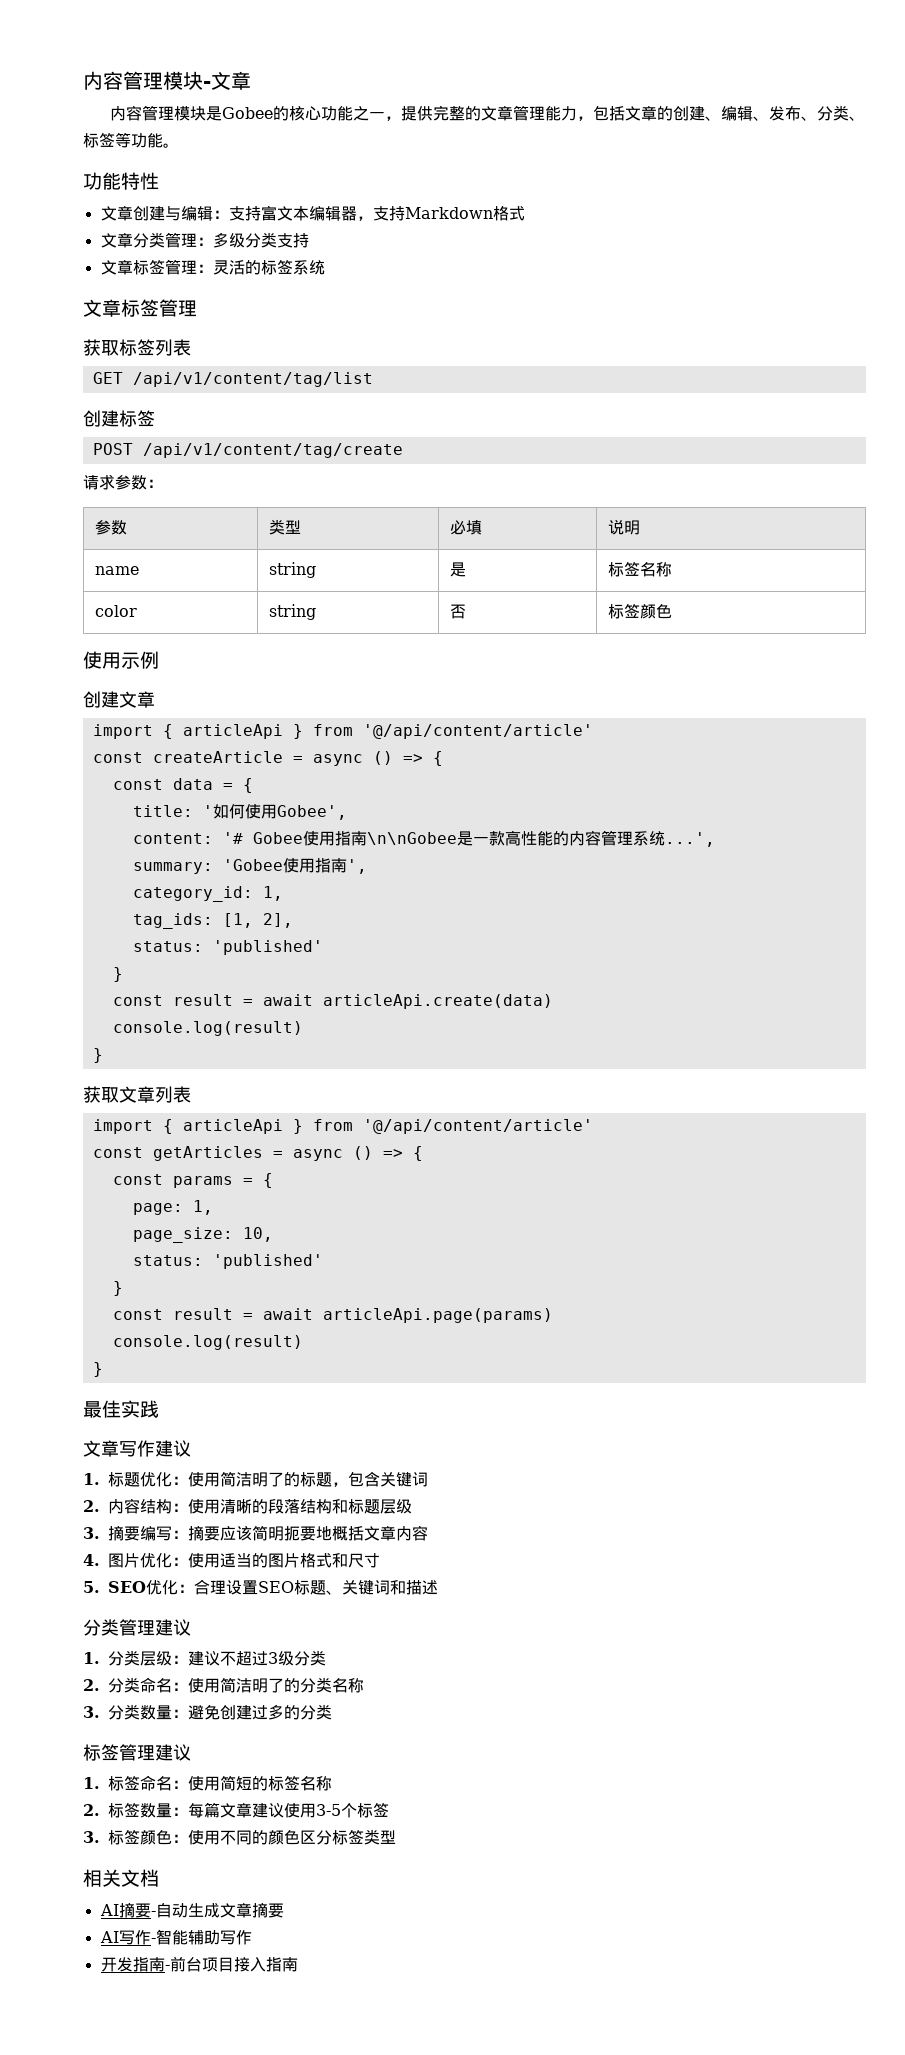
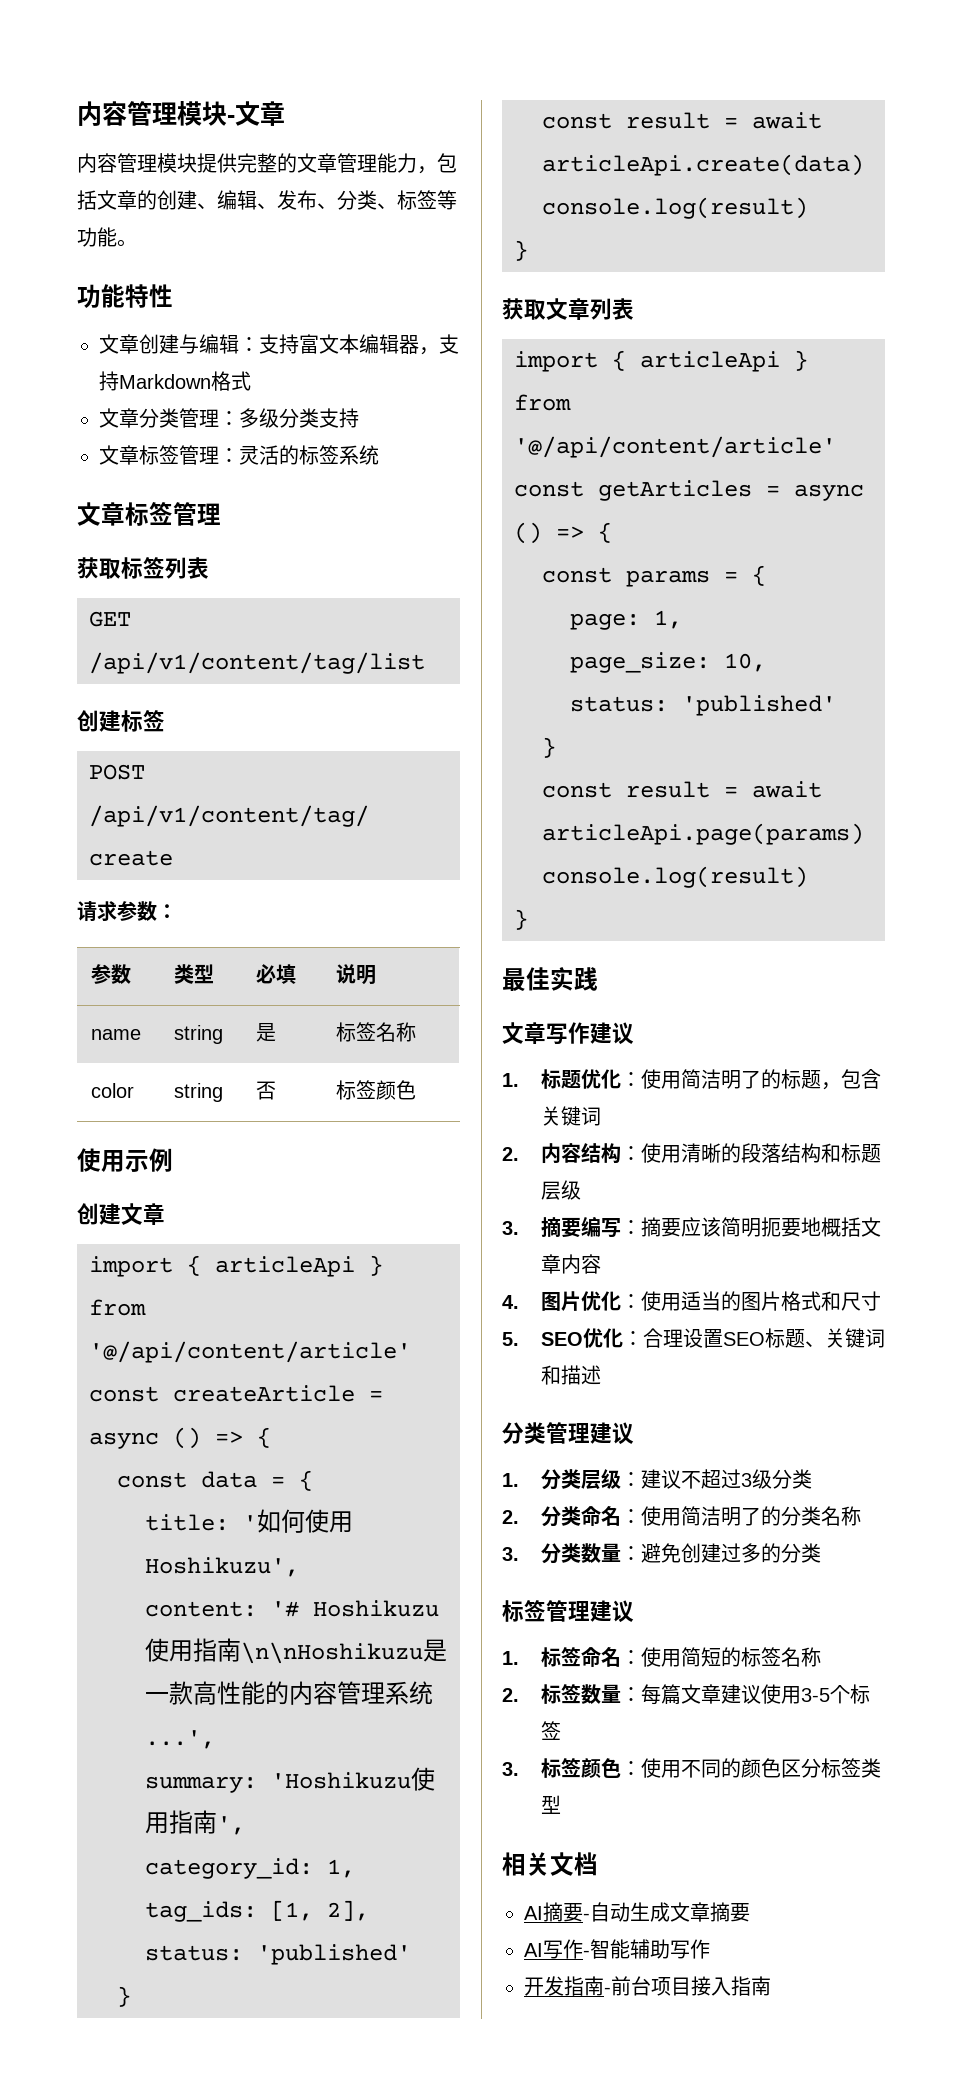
- 内容管理模块是Gobee的核心功能之一，提供完整的文章管理能力，包括文章的创建、编辑、发布、分类、标签等功能。
+ 内容管理模块提供完整的文章管理能力，包括文章的创建、编辑、发布、分类、标签等功能。
- title: '如何使用Gobee',
+ title: '如何使用Hoshikuzu',
- content: '# Gobee使用指南\n\nGobee是一款高性能的内容管理系统...',
+ content: '# Hoshikuzu使用指南\n\nHoshikuzu是一款高性能的内容管理系统...',
- summary: 'Gobee使用指南',
+ summary: 'Hoshikuzu使用指南',

